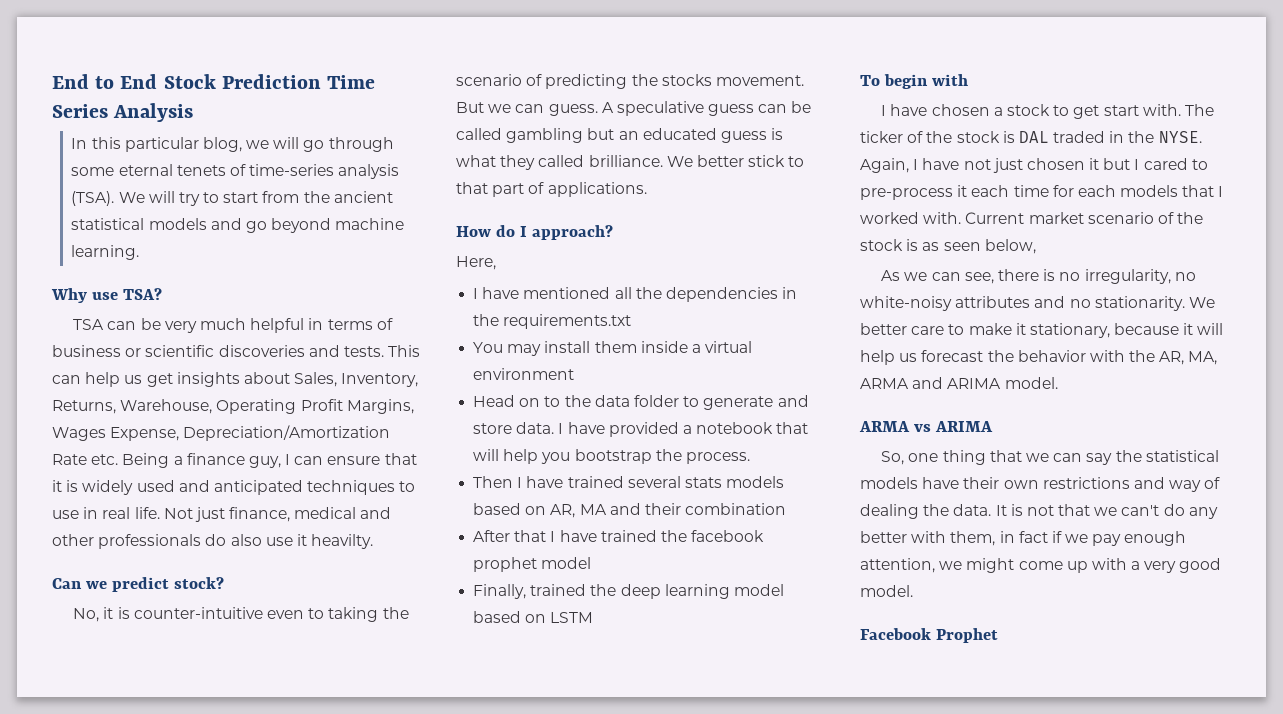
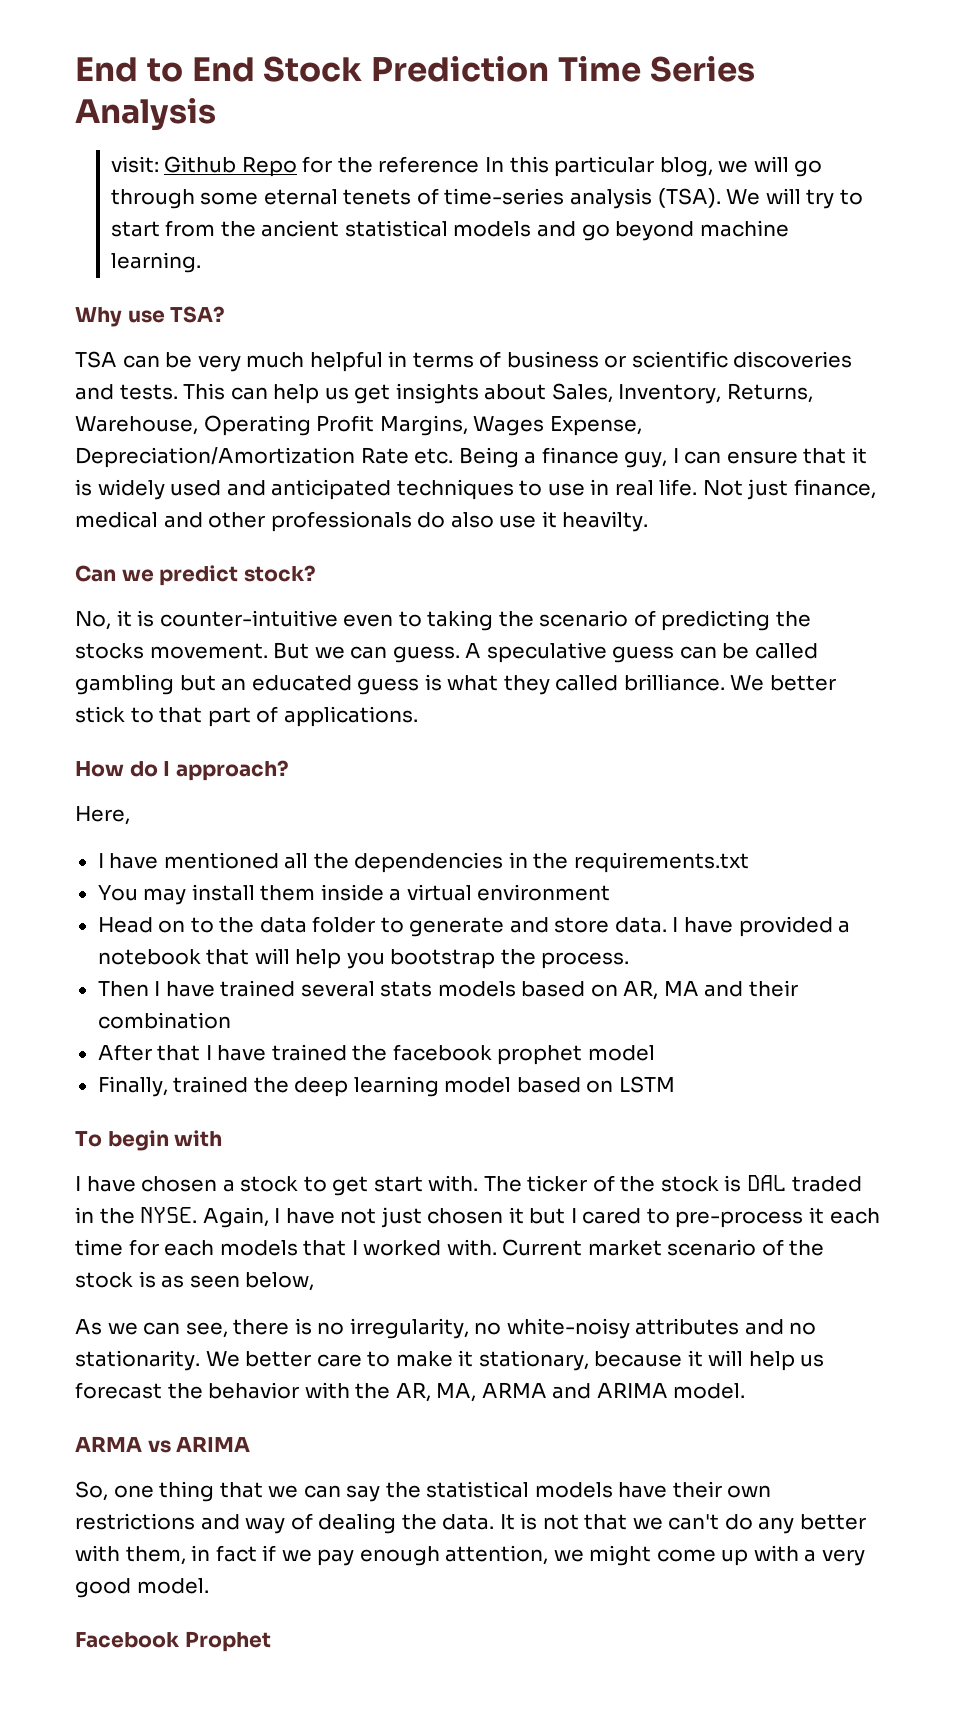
- In this particular blog, we will go through some eternal tenets of time-series analysis (TSA).
+ visit: Github Repo for the reference In this particular blog, we will go through some eternal tenets of time-series analysis (TSA).

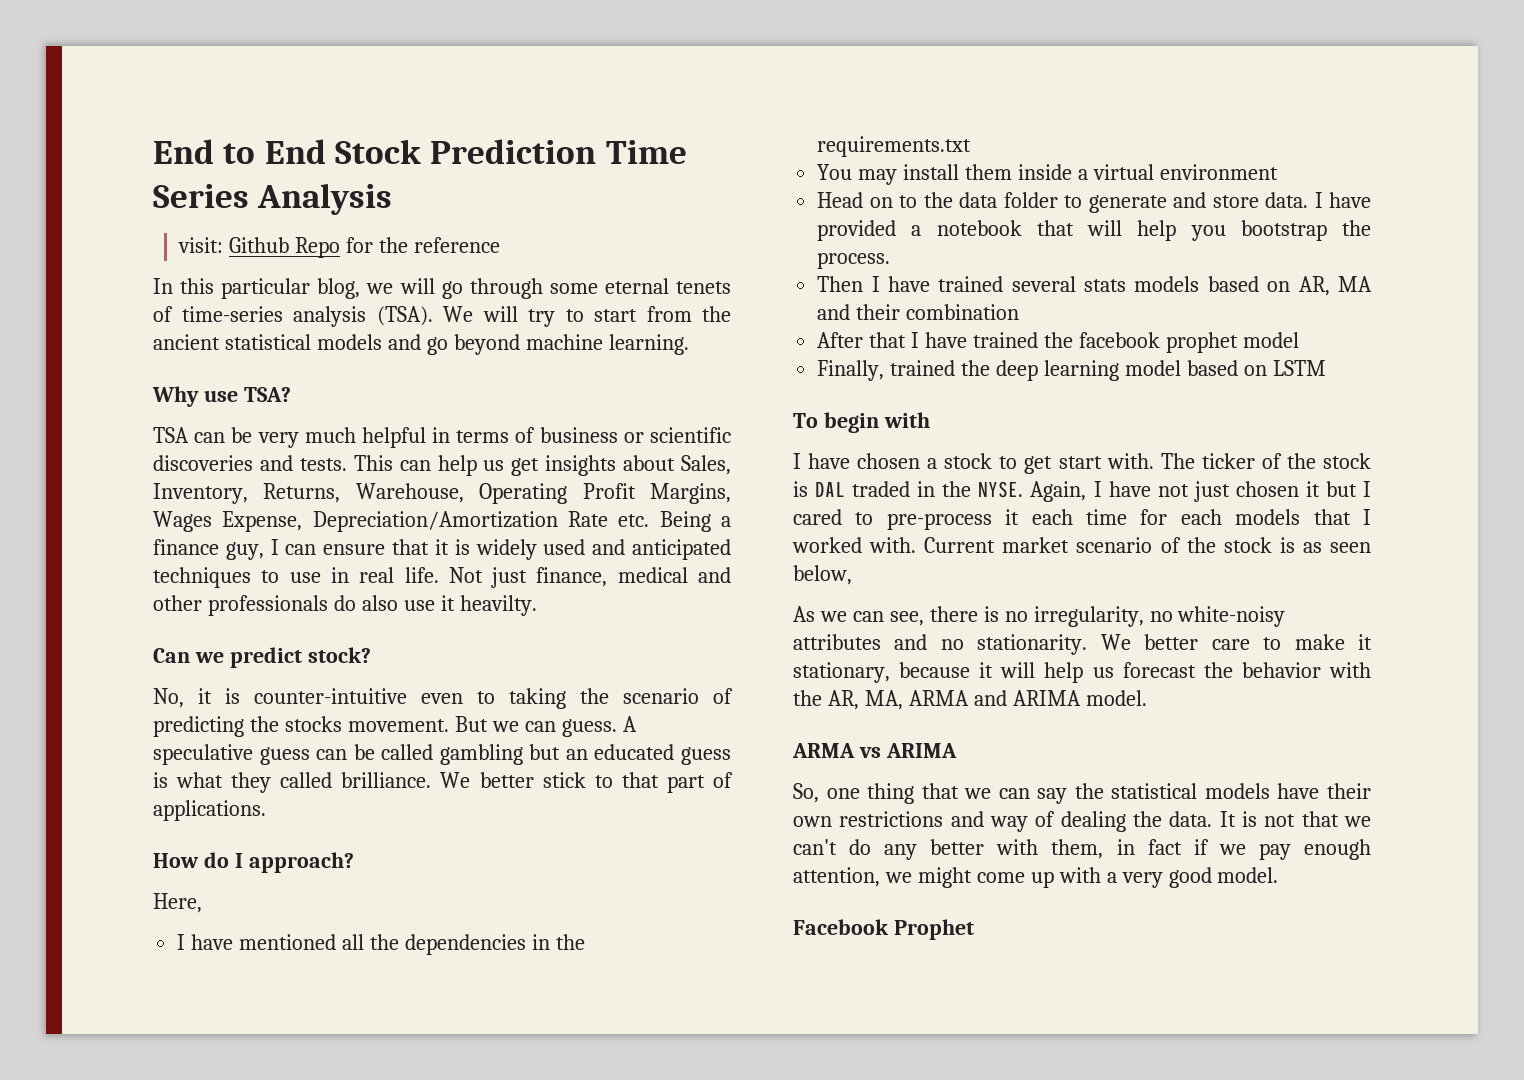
- visit: Github Repo for the reference In this particular blog, we will go through some eternal tenets of time-series analysis (TSA).
+ visit: Github Repo for the reference
+ In this particular blog, we will go through some eternal tenets of time-series analysis (TSA).

